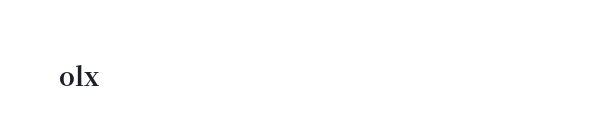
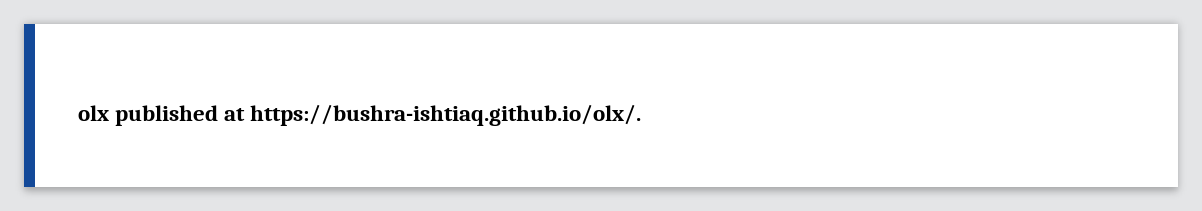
- olx
+ olx published at https://bushra-ishtiaq.github.io/olx/.

